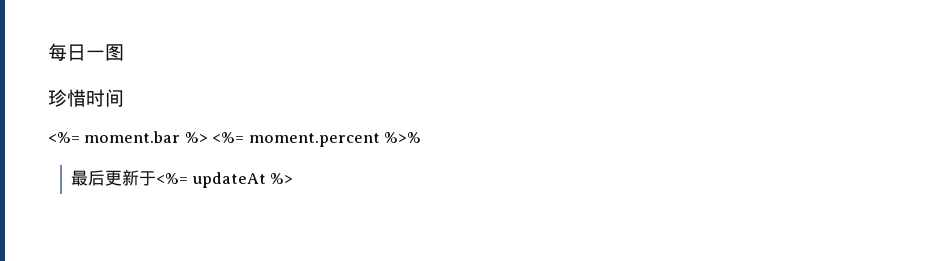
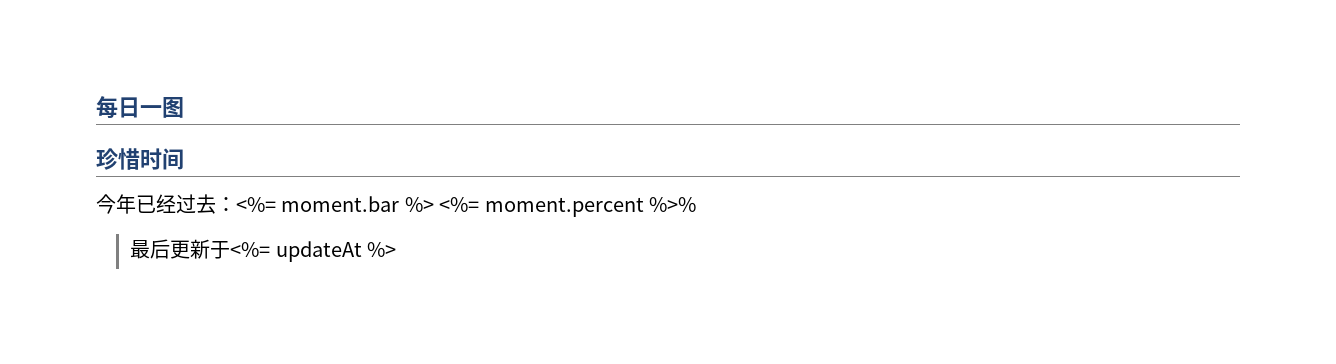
- <%= moment.bar %> <%= moment.percent %>%
+ 今年已经过去：<%= moment.bar %> <%= moment.percent %>%

